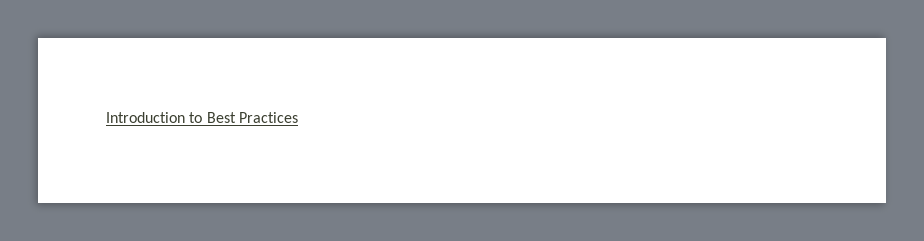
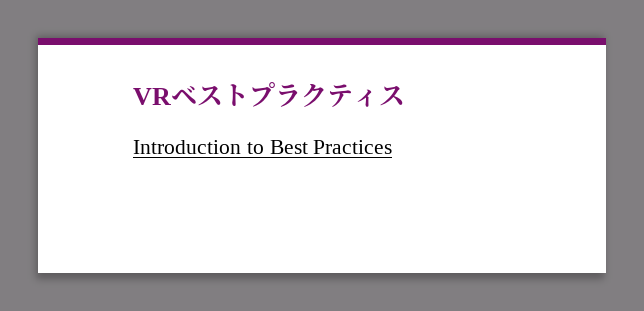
+ VRベストプラクティス

